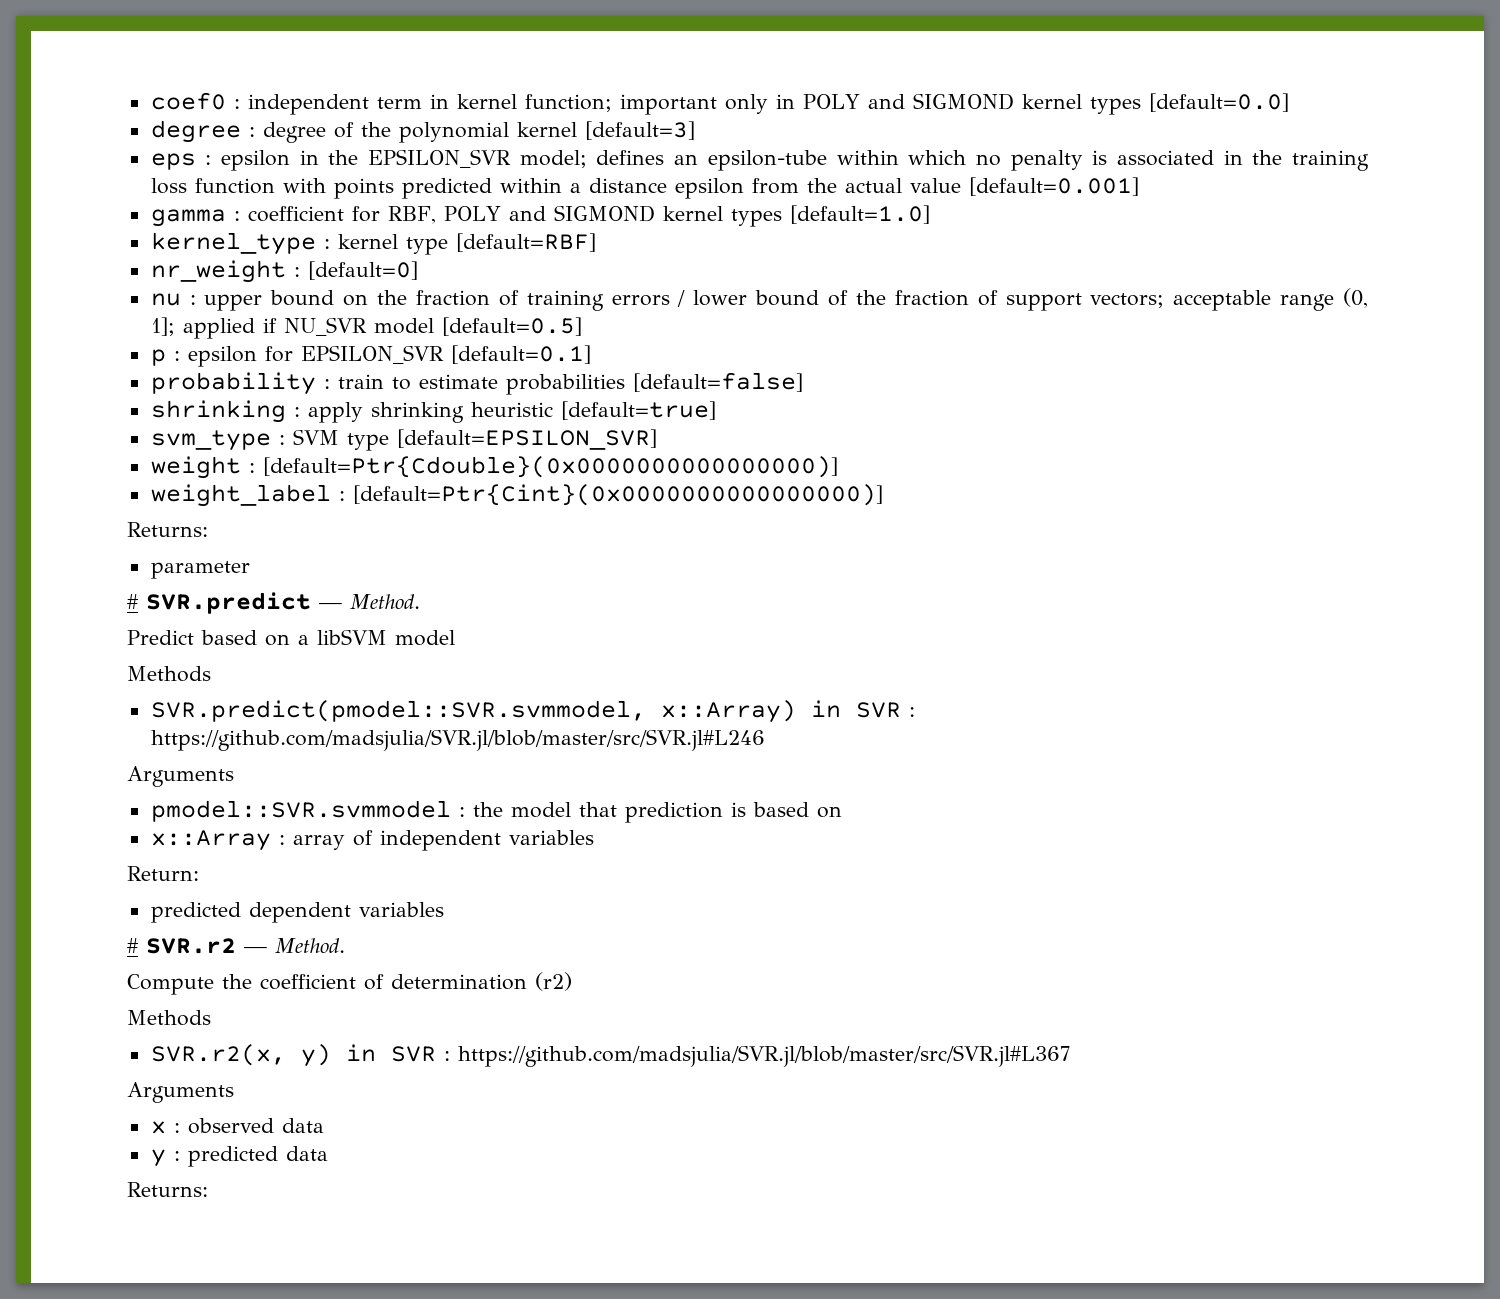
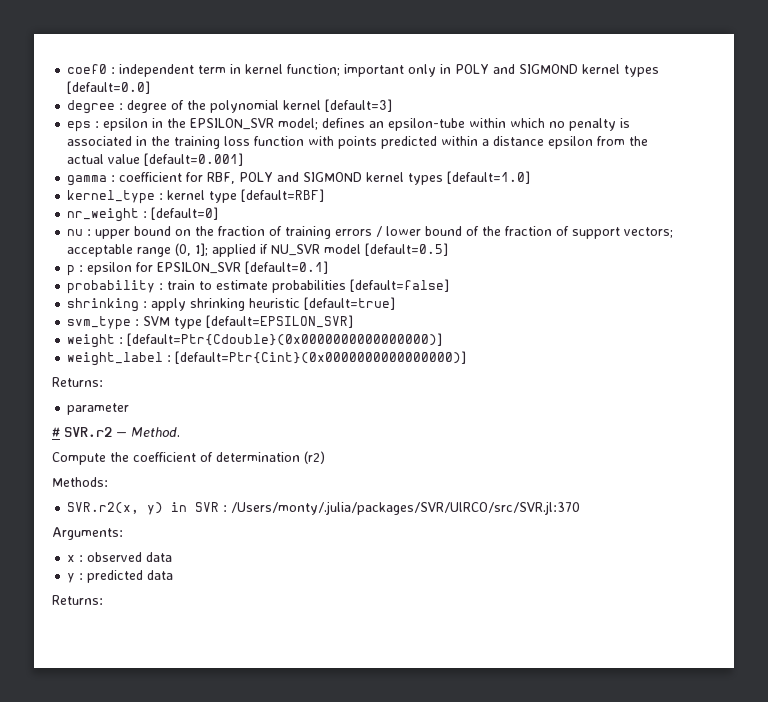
- # SVR.predict — Method.
- Predict based on a libSVM model
- Methods
- SVR.predict(pmodel::SVR.svmmodel, x::Array) in SVR : https://github.com/madsjulia/SVR.jl/blob/master/src/SVR.jl#L246
- Arguments
- pmodel::SVR.svmmodel : the model that prediction is based on
- x::Array : array of independent variables
- Return:
- predicted dependent variables
  Compute the coefficient of determination (r2)
- Methods
+ Methods:
- SVR.r2(x, y) in SVR : https://github.com/madsjulia/SVR.jl/blob/master/src/SVR.jl#L367
- Arguments
+ SVR.r2(x, y) in SVR : /Users/monty/.julia/packages/SVR/UlRCO/src/SVR.jl:370
+ Arguments:

